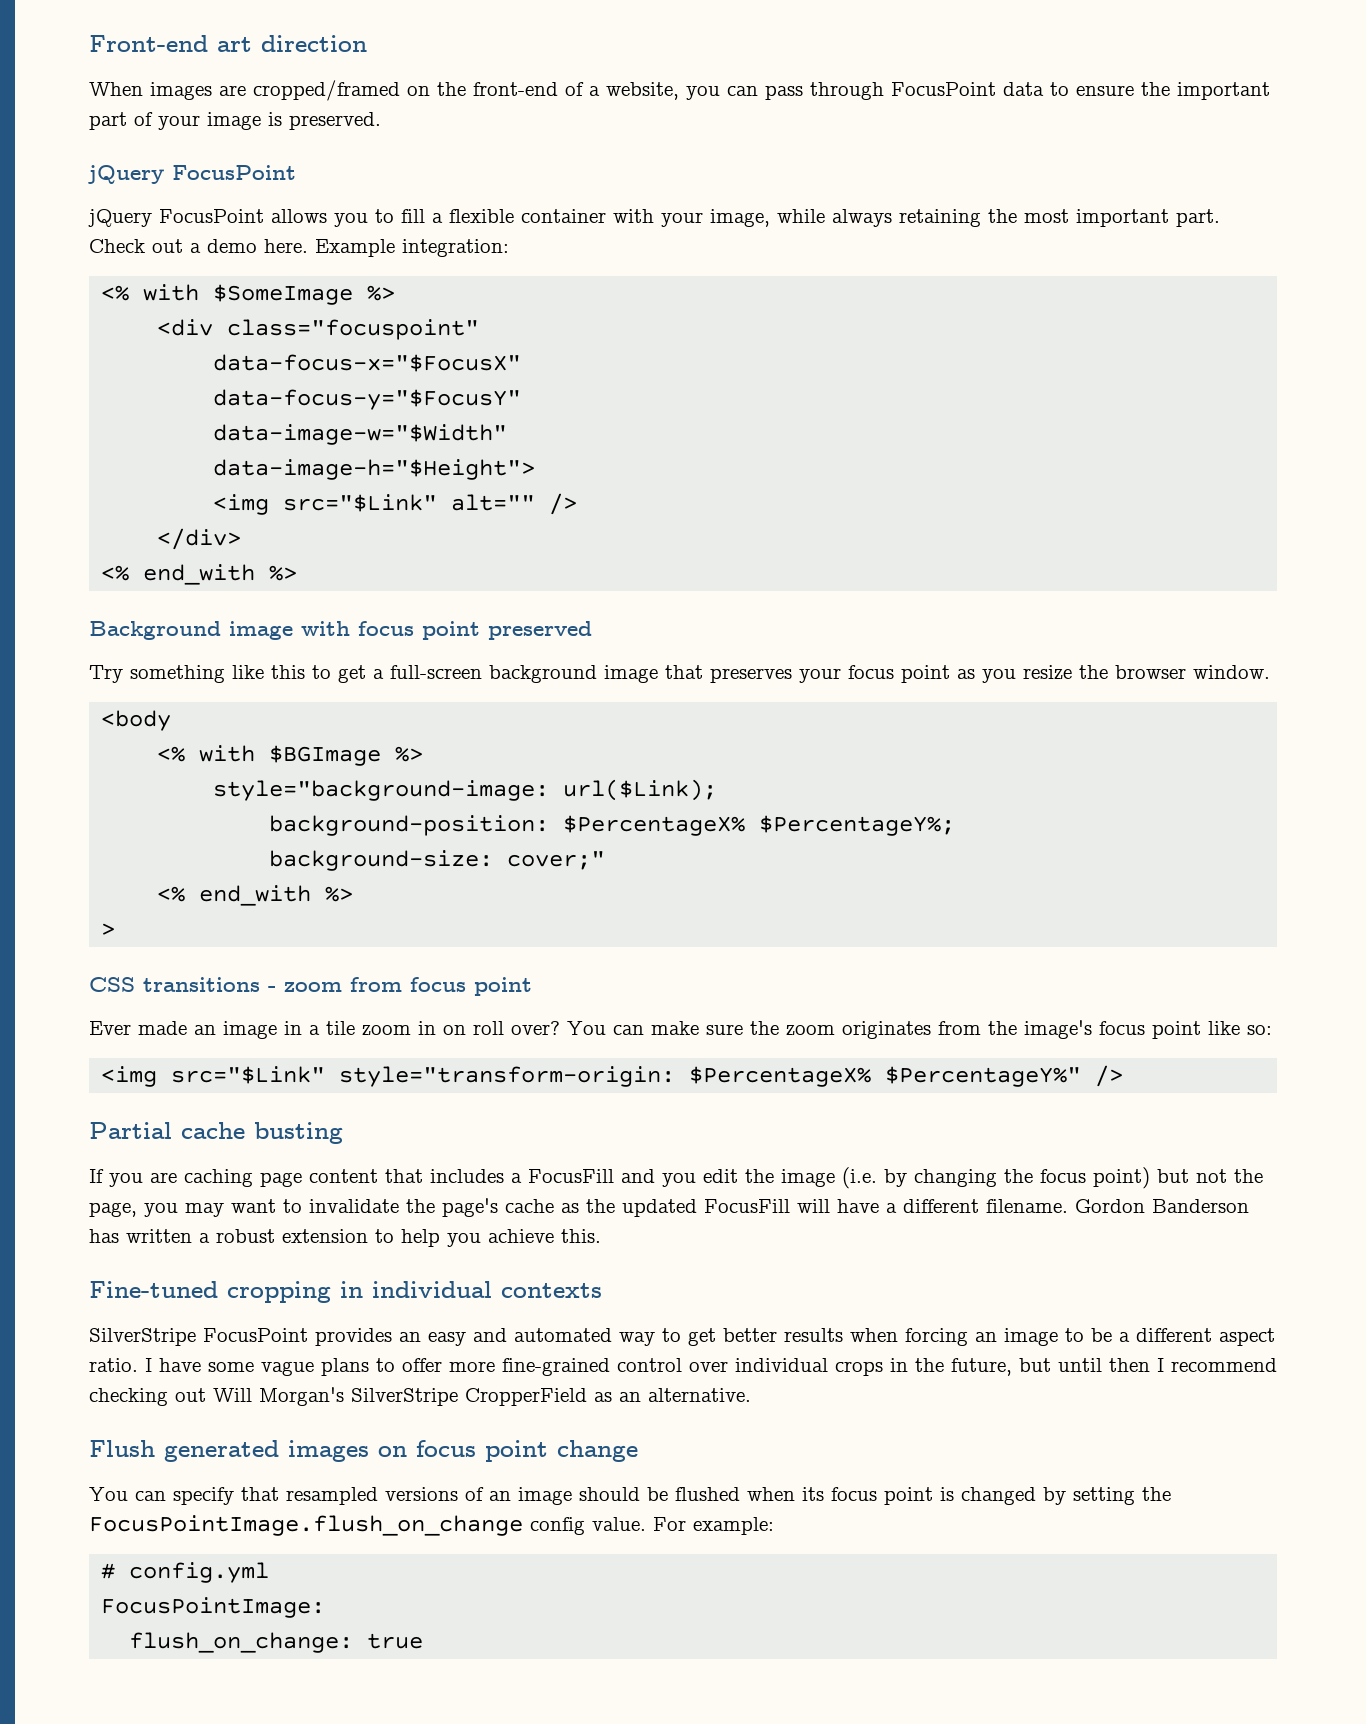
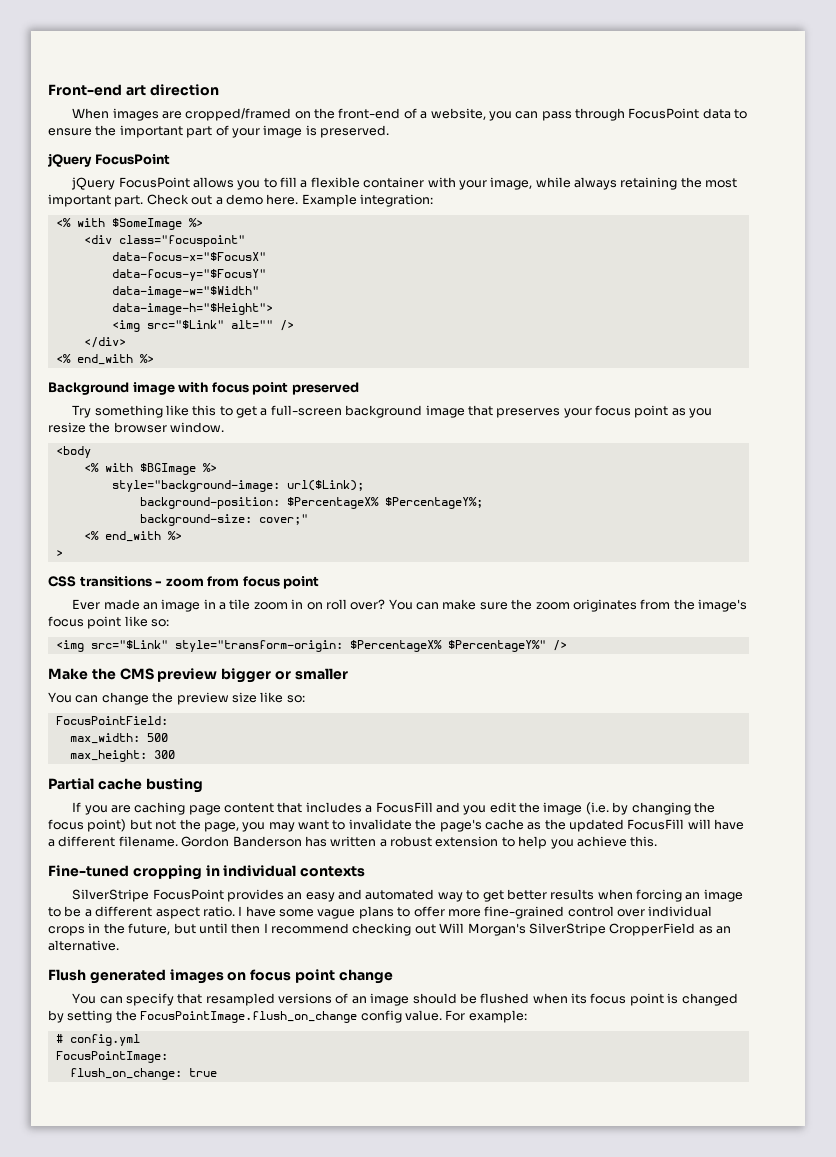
+ Make the CMS preview bigger or smaller
+ You can change the preview size like so:
+ FocusPointField:
+ max_width: 500
+ max_height: 300

